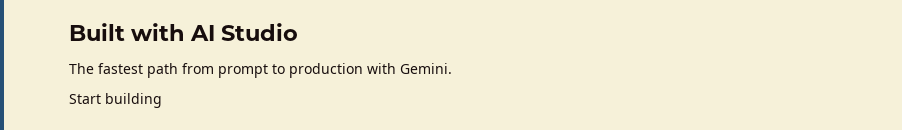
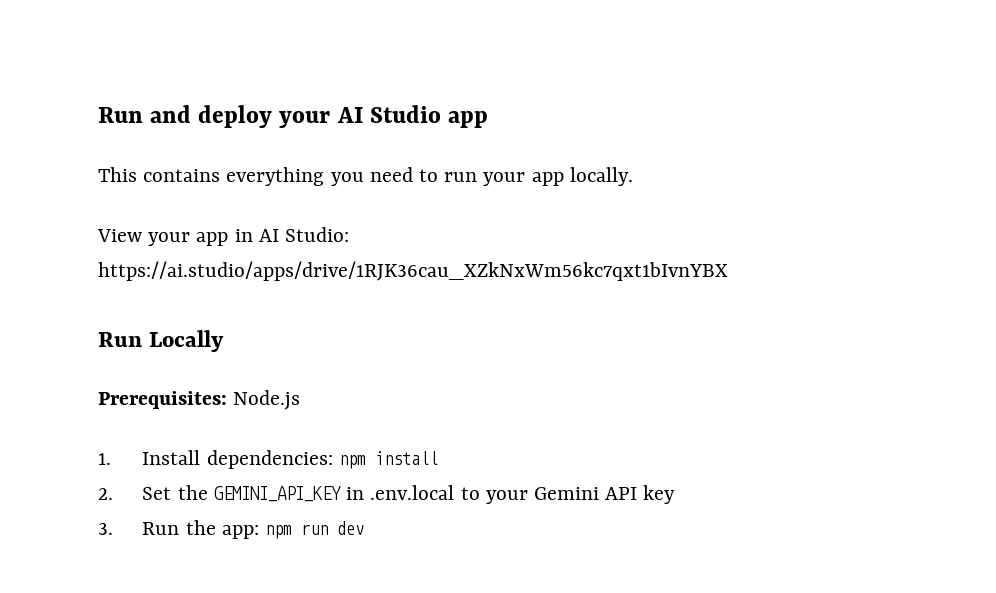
- Built with AI Studio
- The fastest path from prompt to production with Gemini.
- Start building
+ Run and deploy your AI Studio app
+ This contains everything you need to run your app locally.
+ View your app in AI Studio: https://ai.studio/apps/drive/1RJK36cau_XZkNxWm56kc7qxt1bIvnYBX
+ Run Locally
+ Prerequisites: Node.js
+ 1. Install dependencies: npm install
+ 2. Set the GEMINI_API_KEY in .env.local to your Gemini API key
+ 3. Run the app: npm run dev

